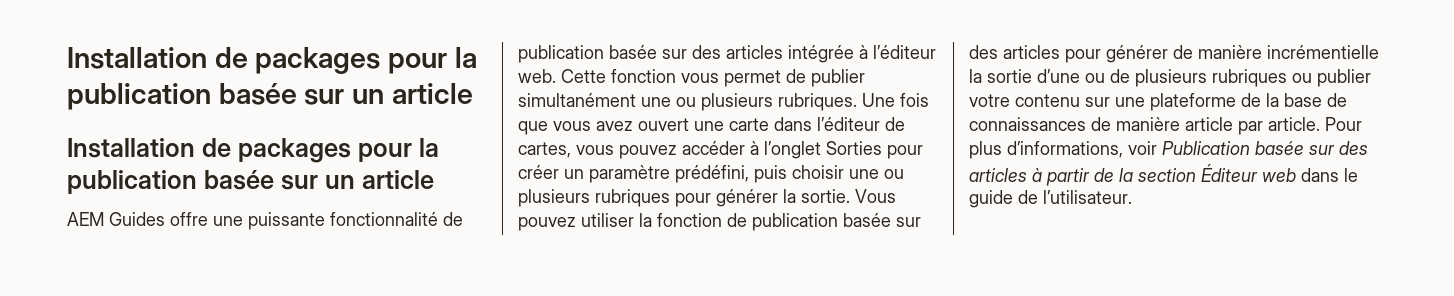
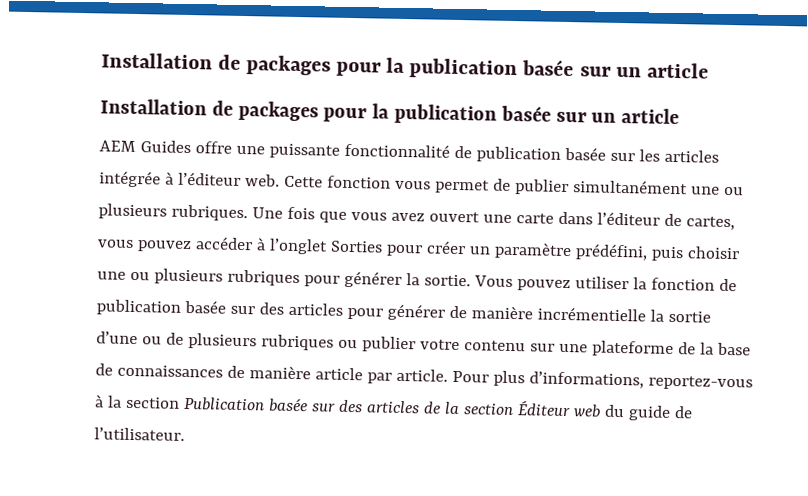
- AEM Guides offre une puissante fonctionnalité de publication basée sur des articles intégrée à l’éditeur web.
+ AEM Guides offre une puissante fonctionnalité de publication basée sur les articles intégrée à l’éditeur web.
- Pour plus d’informations, voir Publication basée sur des articles à partir de la section Éditeur web dans le guide de l’utilisateur.
+ Pour plus d’informations, reportez-vous à la section Publication basée sur des articles de la section Éditeur web du guide de l’utilisateur.

